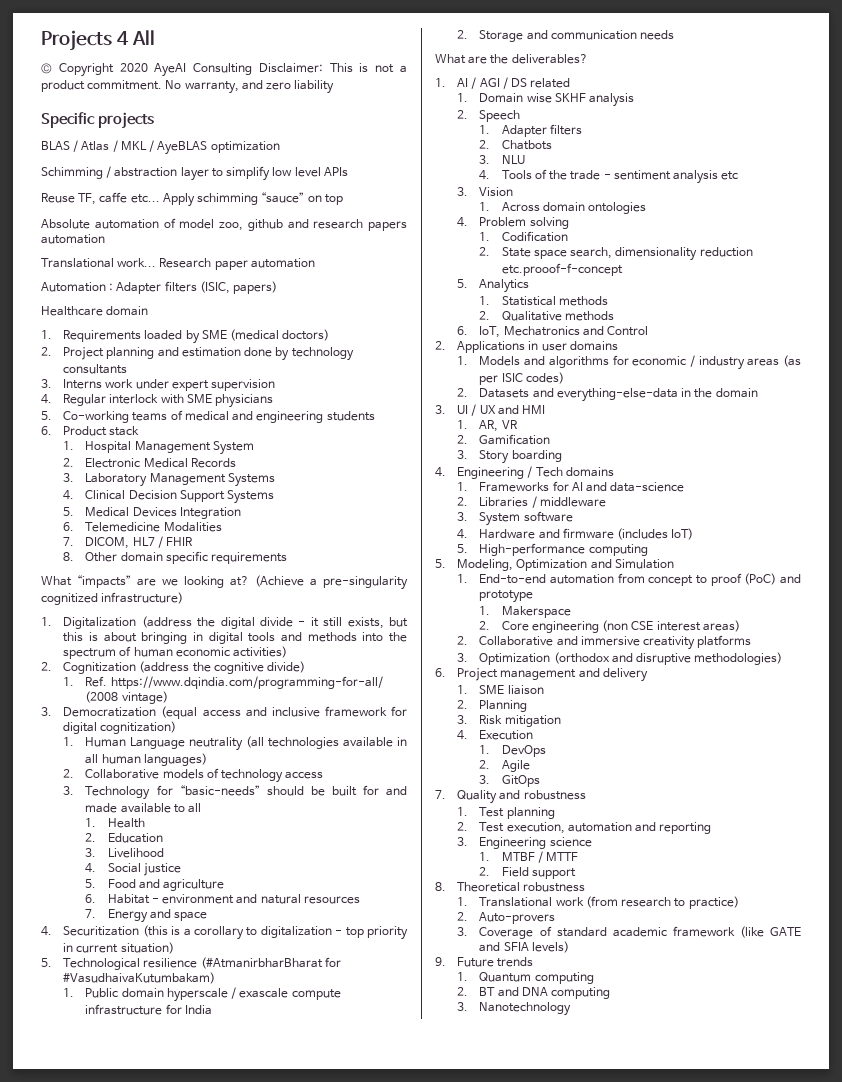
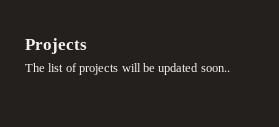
- Projects 4 All
- © Copyright 2020 AyeAI Consulting Disclaimer: This is not a product commitment. No warranty, and zero liability
- Specific projects
- BLAS / Atlas / MKL / AyeBLAS optimization
- Schimming / abstraction layer to simplify low level APIs
- Reuse TF, caffe etc... Apply schimming “sauce” on top
- Absolute automation of model zoo, github and research papers automation
- Translational work... Research paper automation
- Automation : Adapter filters (ISIC, papers)
- Healthcare domain
- 1. Requirements loaded by SME (medical doctors)
- 2. Project planning and estimation done by technology consultants
- 3. Interns work under expert supervision
- 4. Regular interlock with SME physicians
- 5. Co-working teams of medical and engineering students
- 6. Product stack
- 1. Hospital Management System
- 2. Electronic Medical Records
- 3. Laboratory Management Systems
- 4. Clinical Decision Support Systems
- 5. Medical Devices Integration
- 6. Telemedicine Modalities
- 7. DICOM, HL7 / FHIR
- 8. Other domain specific requirements
- What “impacts” are we looking at? (Achieve a pre-singularity cognitized infrastructure)
- 1. Digitalization (address the digital divide - it still exists, but this is about bringing in digital tools and methods into the spectrum of human economic activities)
- 2. Cognitization (address the cognitive divide)
- 1. Ref. https://www.dqindia.com/programming-for-all/ (2008 vintage)
- 3. Democratization (equal access and inclusive framework for digital cognitization)
- 1. Human Language neutrality (all technologies available in all human languages)
- 2. Collaborative models of technology access
- 3. Technology for “basic-needs” should be built for and made available to all
- 1. Health
- 2. Education
- 3. Livelihood
- 4. Social justice
- 5. Food and agriculture
- 6. Habitat - environment and natural resources
- 7. Energy and space
- 4. Securitization (this is a corollary to digitalization - top priority in current situation)
- 5. Technological resilience (#AtmanirbharBharat for #VasudhaivaKutumbakam)
- 1. Public domain hyperscale / exascale compute infrastructure for India
- 2. Storage and communication needs
- What are the deliverables?
- 1. AI / AGI / DS related
- 1. Domain wise SKHF analysis
- 2. Speech
- 1. Adapter filters
- 2. Chatbots
- 3. NLU
- 4. Tools of the trade - sentiment analysis etc
- 3. Vision
- 1. Across domain ontologies
- 4. Problem solving
- 1. Codification
- 2. State space search, dimensionality reduction etc.prooof-f-concept
- 5. Analytics
- 1. Statistical methods
- 2. Qualitative methods
- 6. IoT, Mechatronics and Control
- 2. Applications in user domains
- 1. Models and algorithms for economic / industry areas (as per ISIC codes)
- 2. Datasets and everything-else-data in the domain
- 3. UI / UX and HMI
- 1. AR, VR
- 2. Gamification
- 3. Story boarding
- 4. Engineering / Tech domains
- 1. Frameworks for AI and data-science
- 2. Libraries / middleware
- 3. System software
- 4. Hardware and firmware (includes IoT)
- 5. High-performance computing
- 5. Modeling, Optimization and Simulation
- 1. End-to-end automation from concept to proof (PoC) and prototype
- 1. Makerspace
- 2. Core engineering (non CSE interest areas)
- 2. Collaborative and immersive creativity platforms
- 3. Optimization (orthodox and disruptive methodologies)
- 6. Project management and delivery
- 1. SME liaison
- 2. Planning
- 3. Risk mitigation
- 4. Execution
- 1. DevOps
- 2. Agile
- 3. GitOps
- 7. Quality and robustness
- 1. Test planning
- 2. Test execution, automation and reporting
- 3. Engineering science
- 1. MTBF / MTTF
- 2. Field support
- 8. Theoretical robustness
- 1. Translational work (from research to practice)
- 2. Auto-provers
- 3. Coverage of standard academic framework (like GATE and SFIA levels)
- 9. Future trends
- 1. Quantum computing
- 2. BT and DNA computing
- 3. Nanotechnology
+ Projects
+ The list of projects will be updated soon..

